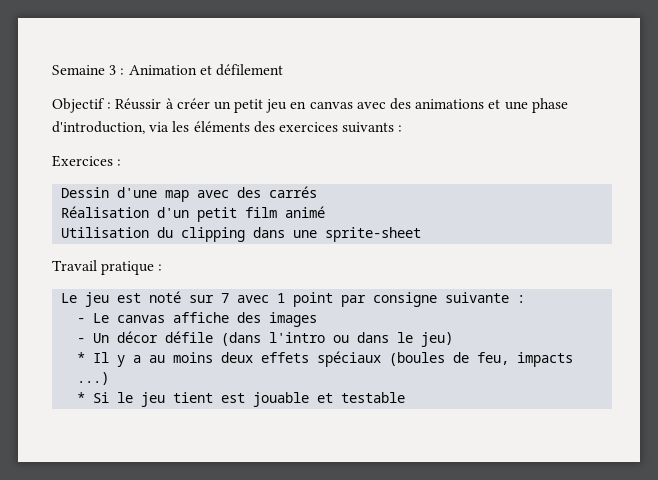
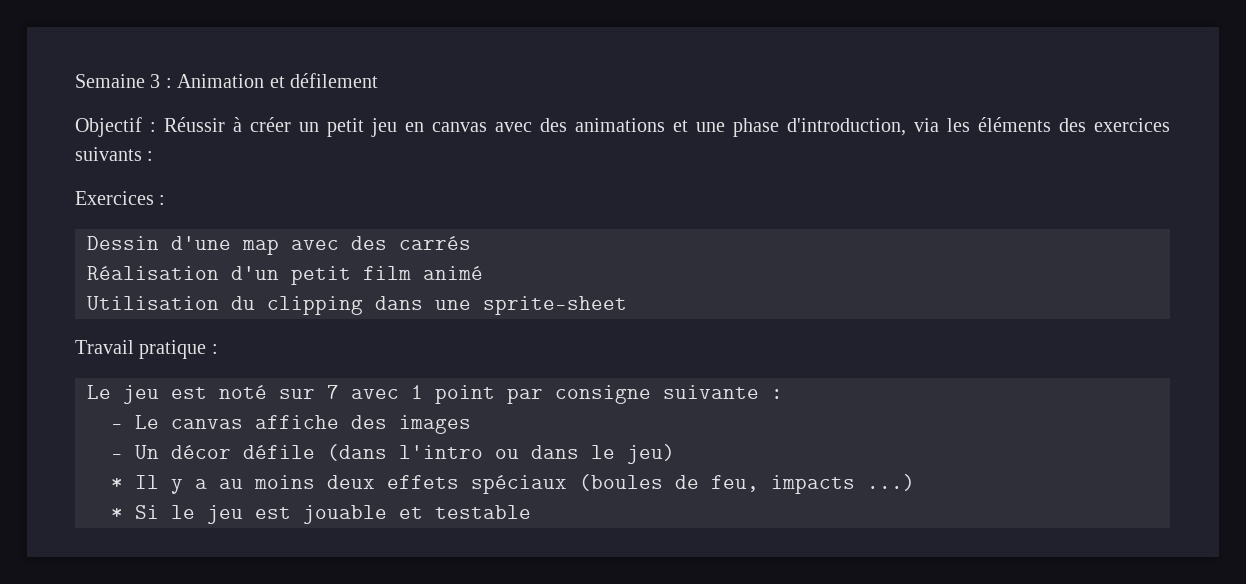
- * Si le jeu tient est jouable et testable
+ * Si le jeu est jouable et testable

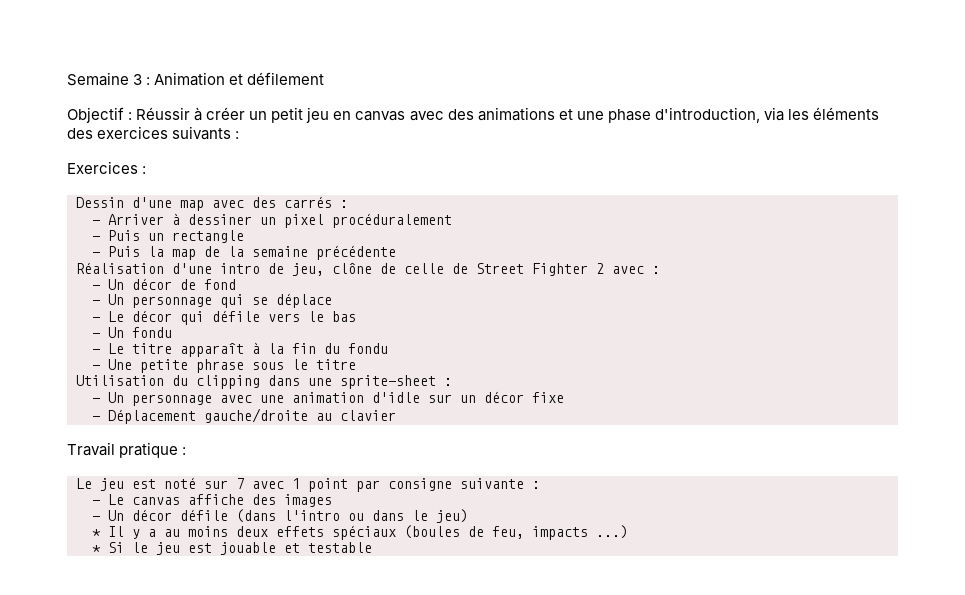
- Dessin d'une map avec des carrés
- Réalisation d'un petit film animé
+ Dessin d'une map avec des carrés :
+ - Arriver à dessiner un pixel procéduralement
+ - Puis un rectangle
+ - Puis la map de la semaine précédente
+ Réalisation d'une intro de jeu, clône de celle de Street Fighter 2 avec :
+ - Un décor de fond
+ - Un personnage qui se déplace
+ - Le décor qui défile vers le bas
+ - Un fondu
+ - Le titre apparaît à la fin du fondu
+ - Une petite phrase sous le titre
- Utilisation du clipping dans une sprite-sheet
+ Utilisation du clipping dans une sprite-sheet :
+ - Un personnage avec une animation d'idle sur un décor fixe
+ - Déplacement gauche/droite au clavier

